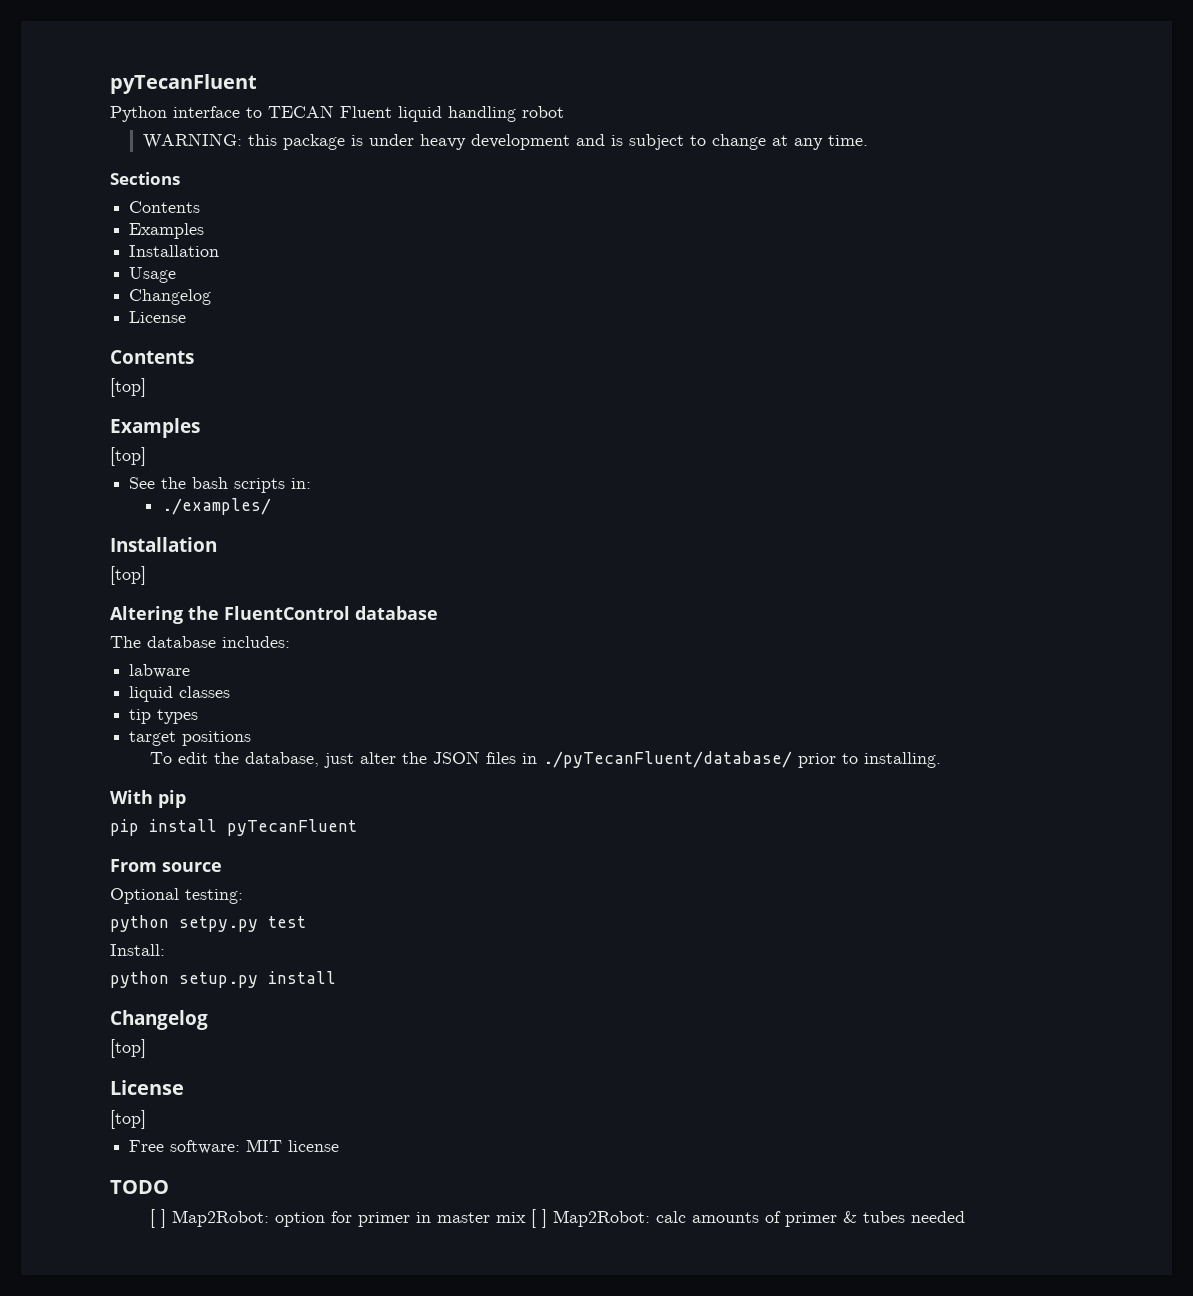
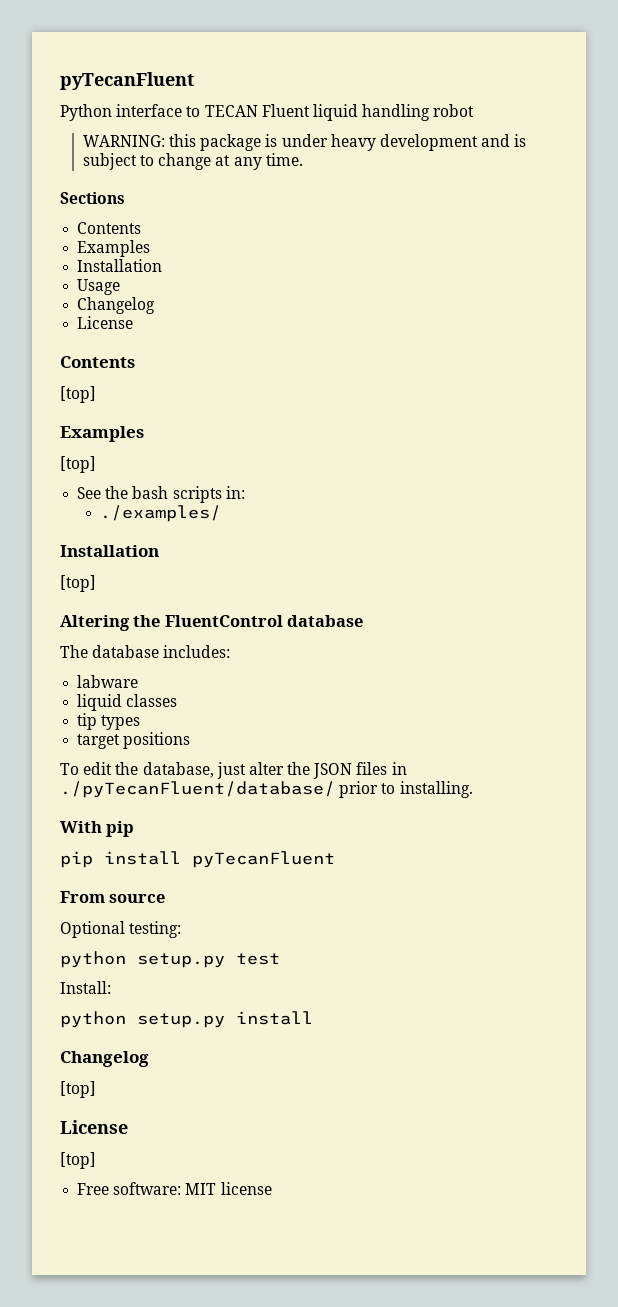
- python setpy.py test
+ python setup.py test
- TODO
- [ ] Map2Robot: option for primer in master mix [ ] Map2Robot: calc amounts of primer & tubes needed

